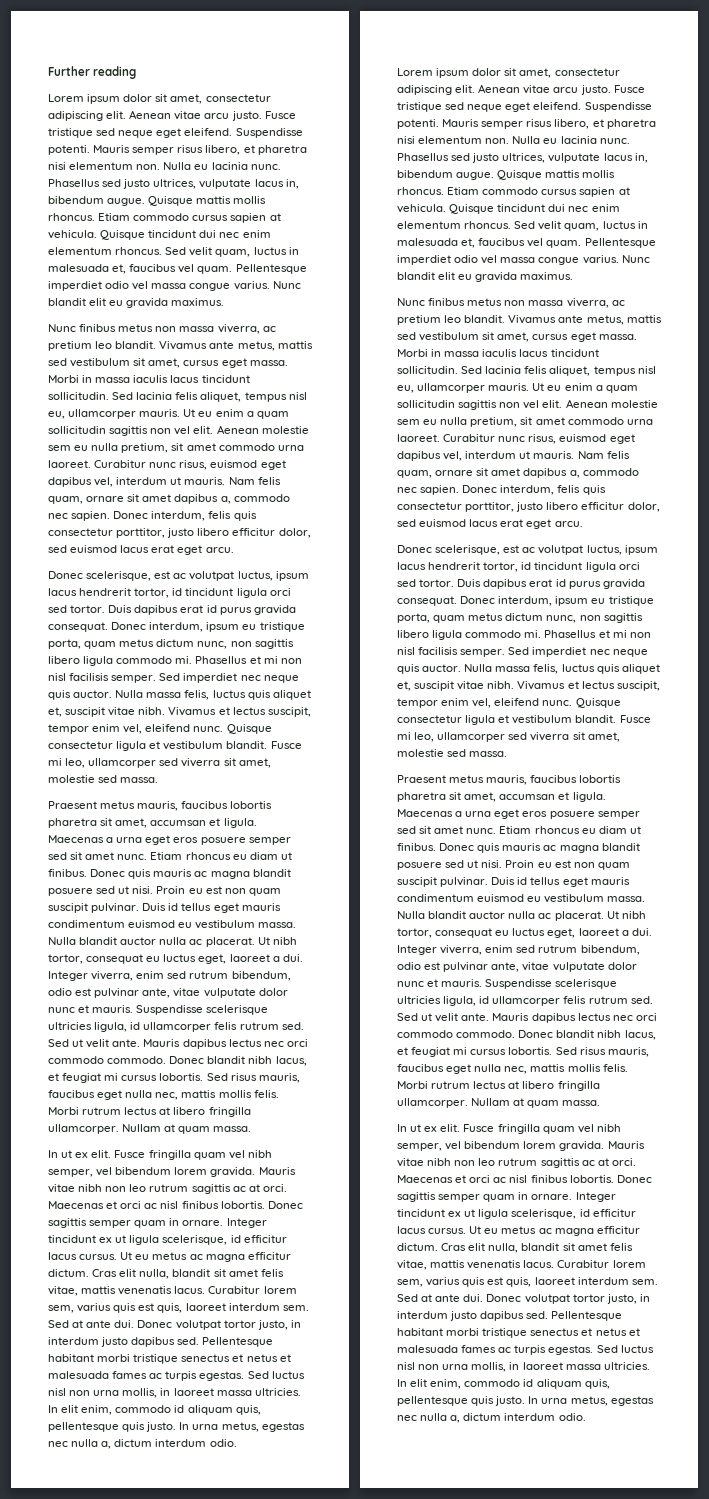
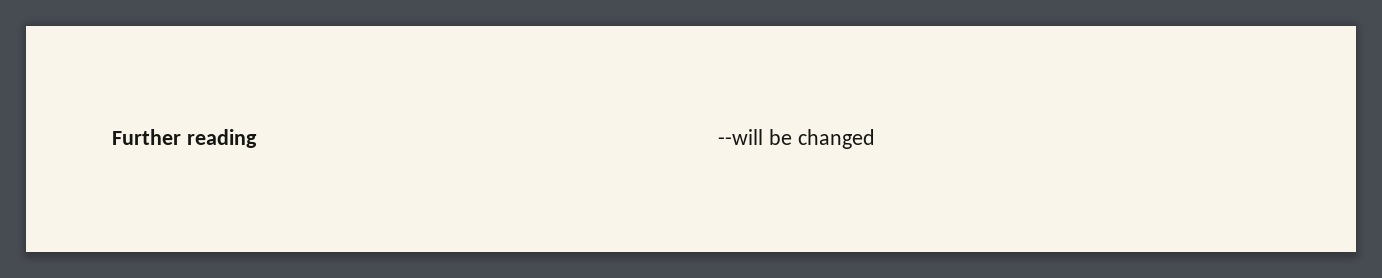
  Further reading
- Lorem ipsum dolor sit amet, consectetur adipiscing elit. Aenean vitae arcu justo. Fusce tristique sed neque eget eleifend. Suspendisse potenti. Mauris semper risus libero, et pharetra nisi elementum non. Nulla eu lacinia nunc. Phasellus sed justo ultrices, vulputate lacus in, bibendum augue. Quisque mattis mollis rhoncus. Etiam commodo cursus sapien at vehicula. Quisque tincidunt dui nec enim elementum rhoncus. Sed velit quam, luctus in malesuada et, faucibus vel quam. Pellentesque imperdiet odio vel massa congue varius. Nunc blandit elit eu gravida maximus.
- Nunc finibus metus non massa viverra, ac pretium leo blandit. Vivamus ante metus, mattis sed vestibulum sit amet, cursus eget massa. Morbi in massa iaculis lacus tincidunt sollicitudin. Sed lacinia felis aliquet, tempus nisl eu, ullamcorper mauris. Ut eu enim a quam sollicitudin sagittis non vel elit. Aenean molestie sem eu nulla pretium, sit amet commodo urna laoreet. Curabitur nunc risus, euismod eget dapibus vel, interdum ut mauris. Nam felis quam, ornare sit amet dapibus a, commodo nec sapien. Donec interdum, felis quis consectetur porttitor, justo libero efficitur dolor, sed euismod lacus erat eget arcu.
- Donec scelerisque, est ac volutpat luctus, ipsum lacus hendrerit tortor, id tincidunt ligula orci sed tortor. Duis dapibus erat id purus gravida consequat. Donec interdum, ipsum eu tristique porta, quam metus dictum nunc, non sagittis libero ligula commodo mi. Phasellus et mi non nisl facilisis semper. Sed imperdiet nec neque quis auctor. Nulla massa felis, luctus quis aliquet et, suscipit vitae nibh. Vivamus et lectus suscipit, tempor enim vel, eleifend nunc. Quisque consectetur ligula et vestibulum blandit. Fusce mi leo, ullamcorper sed viverra sit amet, molestie sed massa.
- Praesent metus mauris, faucibus lobortis pharetra sit amet, accumsan et ligula. Maecenas a urna eget eros posuere semper sed sit amet nunc. Etiam rhoncus eu diam ut finibus. Donec quis mauris ac magna blandit posuere sed ut nisi. Proin eu est non quam suscipit pulvinar. Duis id tellus eget mauris condimentum euismod eu vestibulum massa. Nulla blandit auctor nulla ac placerat. Ut nibh tortor, consequat eu luctus eget, laoreet a dui. Integer viverra, enim sed rutrum bibendum, odio est pulvinar ante, vitae vulputate dolor nunc et mauris. Suspendisse scelerisque ultricies ligula, id ullamcorper felis rutrum sed. Sed ut velit ante. Mauris dapibus lectus nec orci commodo commodo. Donec blandit nibh lacus, et feugiat mi cursus lobortis. Sed risus mauris, faucibus eget nulla nec, mattis mollis felis. Morbi rutrum lectus at libero fringilla ullamcorper. Nullam at quam massa.
- In ut ex elit. Fusce fringilla quam vel nibh semper, vel bibendum lorem gravida. Mauris vitae nibh non leo rutrum sagittis ac at orci. Maecenas et orci ac nisl finibus lobortis. Donec sagittis semper quam in ornare. Integer tincidunt ex ut ligula scelerisque, id efficitur lacus cursus. Ut eu metus ac magna efficitur dictum. Cras elit nulla, blandit sit amet felis vitae, mattis venenatis lacus. Curabitur lorem sem, varius quis est quis, laoreet interdum sem. Sed at ante dui. Donec volutpat tortor justo, in interdum justo dapibus sed. Pellentesque habitant morbi tristique senectus et netus et malesuada fames ac turpis egestas. Sed luctus nisl non urna mollis, in laoreet massa ultricies. In elit enim, commodo id aliquam quis, pellentesque quis justo. In urna metus, egestas nec nulla a, dictum interdum odio.
- Lorem ipsum dolor sit amet, consectetur adipiscing elit. Aenean vitae arcu justo. Fusce tristique sed neque eget eleifend. Suspendisse potenti. Mauris semper risus libero, et pharetra nisi elementum non. Nulla eu lacinia nunc. Phasellus sed justo ultrices, vulputate lacus in, bibendum augue. Quisque mattis mollis rhoncus. Etiam commodo cursus sapien at vehicula. Quisque tincidunt dui nec enim elementum rhoncus. Sed velit quam, luctus in malesuada et, faucibus vel quam. Pellentesque imperdiet odio vel massa congue varius. Nunc blandit elit eu gravida maximus.
- Nunc finibus metus non massa viverra, ac pretium leo blandit. Vivamus ante metus, mattis sed vestibulum sit amet, cursus eget massa. Morbi in massa iaculis lacus tincidunt sollicitudin. Sed lacinia felis aliquet, tempus nisl eu, ullamcorper mauris. Ut eu enim a quam sollicitudin sagittis non vel elit. Aenean molestie sem eu nulla pretium, sit amet commodo urna laoreet. Curabitur nunc risus, euismod eget dapibus vel, interdum ut mauris. Nam felis quam, ornare sit amet dapibus a, commodo nec sapien. Donec interdum, felis quis consectetur porttitor, justo libero efficitur dolor, sed euismod lacus erat eget arcu.
- Donec scelerisque, est ac volutpat luctus, ipsum lacus hendrerit tortor, id tincidunt ligula orci sed tortor. Duis dapibus erat id purus gravida consequat. Donec interdum, ipsum eu tristique porta, quam metus dictum nunc, non sagittis libero ligula commodo mi. Phasellus et mi non nisl facilisis semper. Sed imperdiet nec neque quis auctor. Nulla massa felis, luctus quis aliquet et, suscipit vitae nibh. Vivamus et lectus suscipit, tempor enim vel, eleifend nunc. Quisque consectetur ligula et vestibulum blandit. Fusce mi leo, ullamcorper sed viverra sit amet, molestie sed massa.
- Praesent metus mauris, faucibus lobortis pharetra sit amet, accumsan et ligula. Maecenas a urna eget eros posuere semper sed sit amet nunc. Etiam rhoncus eu diam ut finibus. Donec quis mauris ac magna blandit posuere sed ut nisi. Proin eu est non quam suscipit pulvinar. Duis id tellus eget mauris condimentum euismod eu vestibulum massa. Nulla blandit auctor nulla ac placerat. Ut nibh tortor, consequat eu luctus eget, laoreet a dui. Integer viverra, enim sed rutrum bibendum, odio est pulvinar ante, vitae vulputate dolor nunc et mauris. Suspendisse scelerisque ultricies ligula, id ullamcorper felis rutrum sed. Sed ut velit ante. Mauris dapibus lectus nec orci commodo commodo. Donec blandit nibh lacus, et feugiat mi cursus lobortis. Sed risus mauris, faucibus eget nulla nec, mattis mollis felis. Morbi rutrum lectus at libero fringilla ullamcorper. Nullam at quam massa.
- In ut ex elit. Fusce fringilla quam vel nibh semper, vel bibendum lorem gravida. Mauris vitae nibh non leo rutrum sagittis ac at orci. Maecenas et orci ac nisl finibus lobortis. Donec sagittis semper quam in ornare. Integer tincidunt ex ut ligula scelerisque, id efficitur lacus cursus. Ut eu metus ac magna efficitur dictum. Cras elit nulla, blandit sit amet felis vitae, mattis venenatis lacus. Curabitur lorem sem, varius quis est quis, laoreet interdum sem. Sed at ante dui. Donec volutpat tortor justo, in interdum justo dapibus sed. Pellentesque habitant morbi tristique senectus et netus et malesuada fames ac turpis egestas. Sed luctus nisl non urna mollis, in laoreet massa ultricies. In elit enim, commodo id aliquam quis, pellentesque quis justo. In urna metus, egestas nec nulla a, dictum interdum odio.
+ --will be changed

